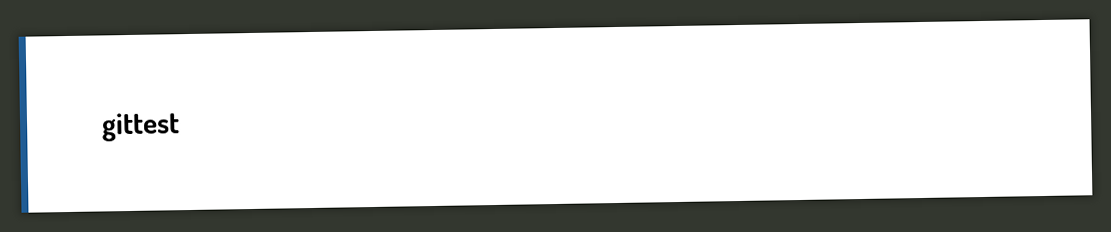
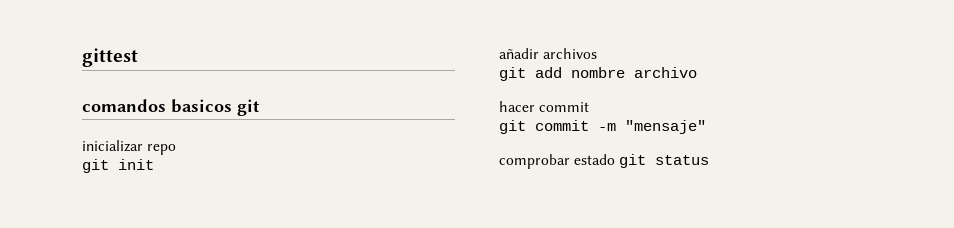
+ comandos basicos git
+ inicializar repo
+ git init
+ añadir archivos
+ git add nombre archivo
+ hacer commit
+ git commit -m "mensaje"
+ comprobar estado git status

